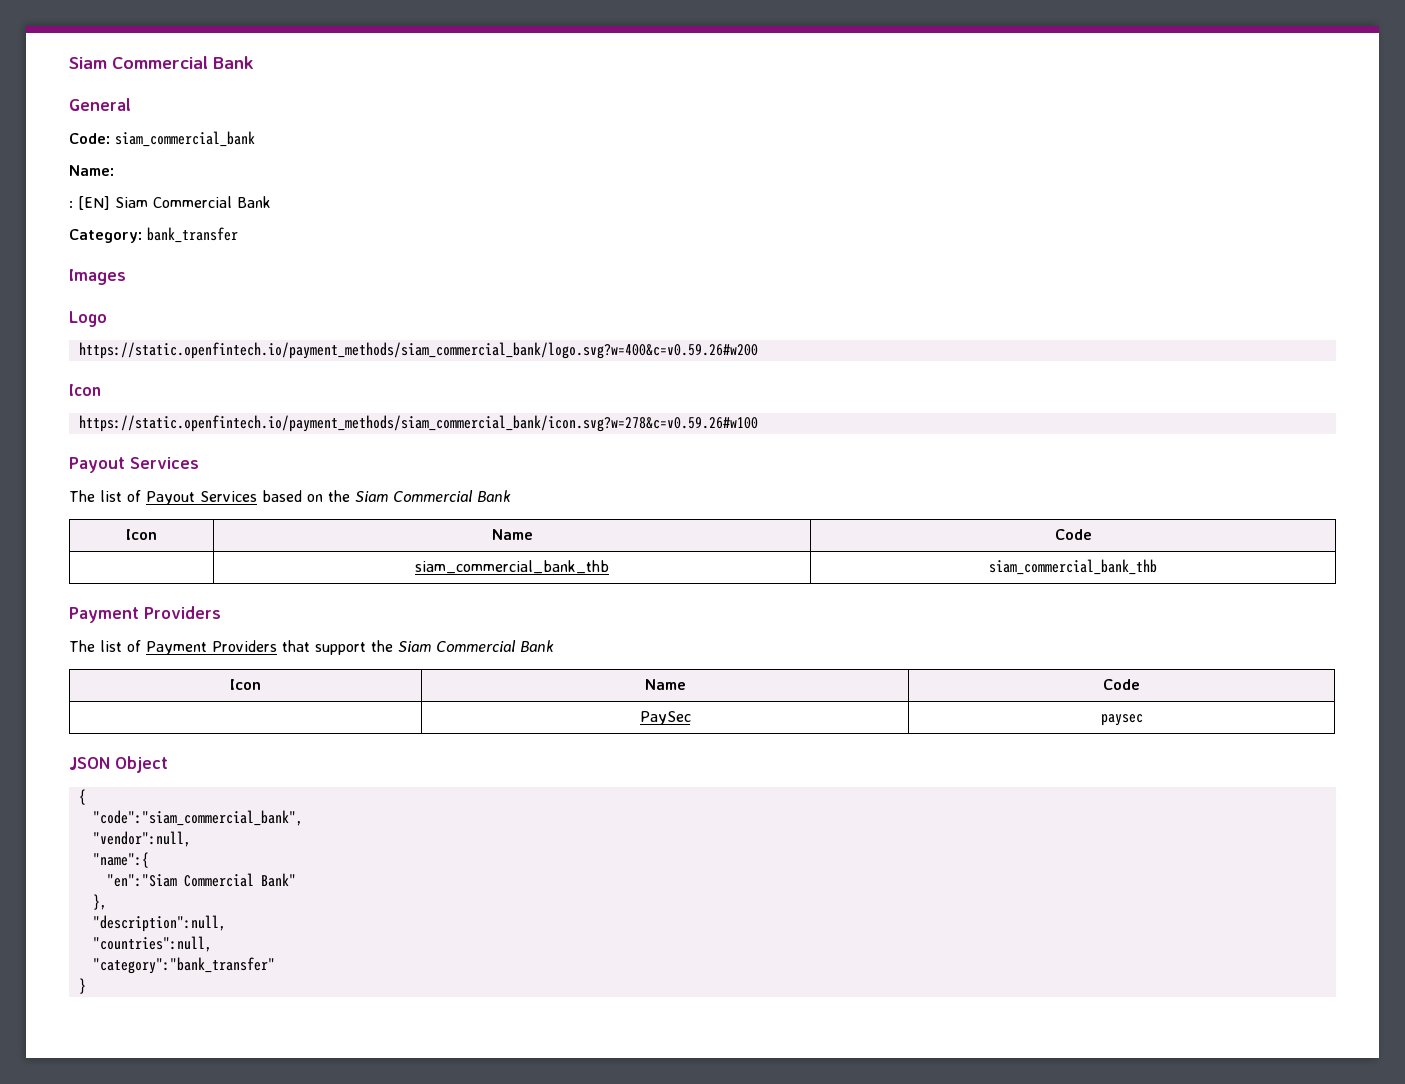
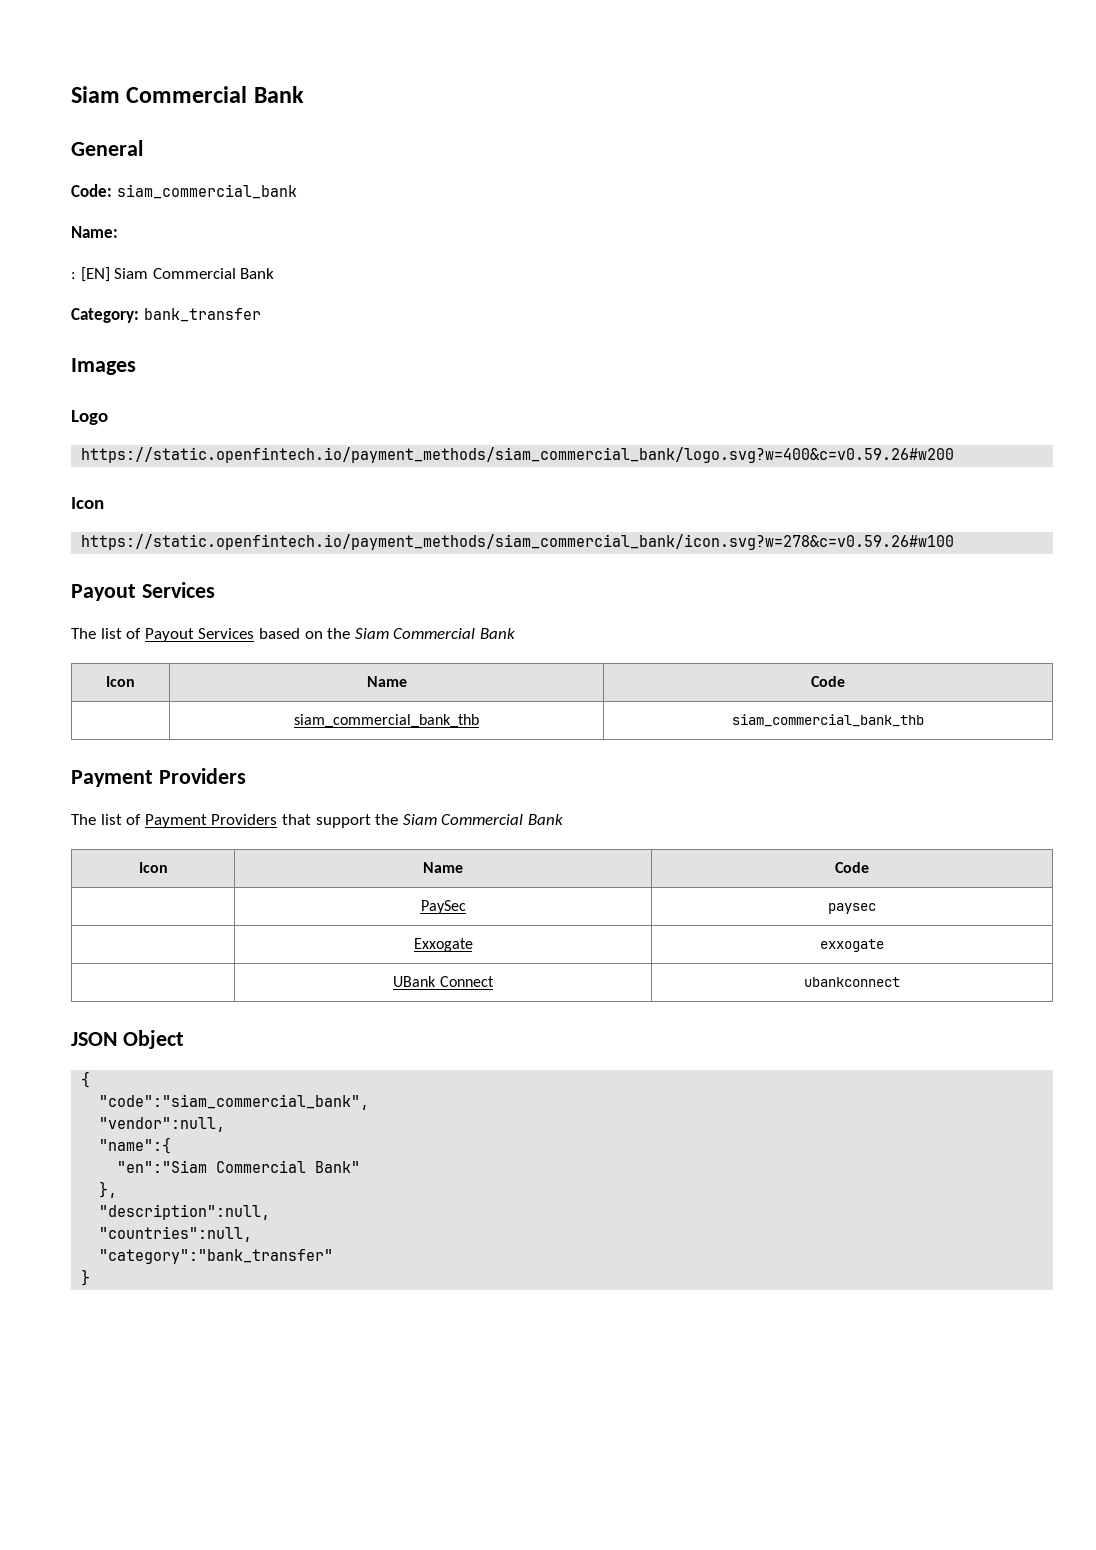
+ | Exxogate | exxogate
+ | UBank Connect | ubankconnect

